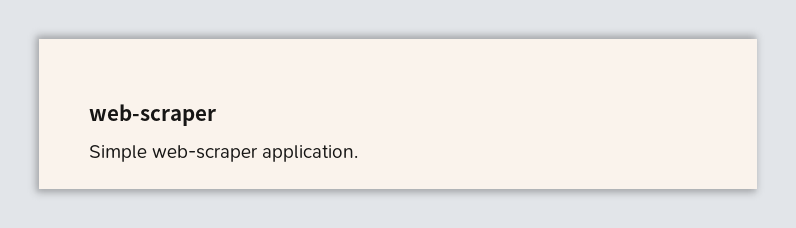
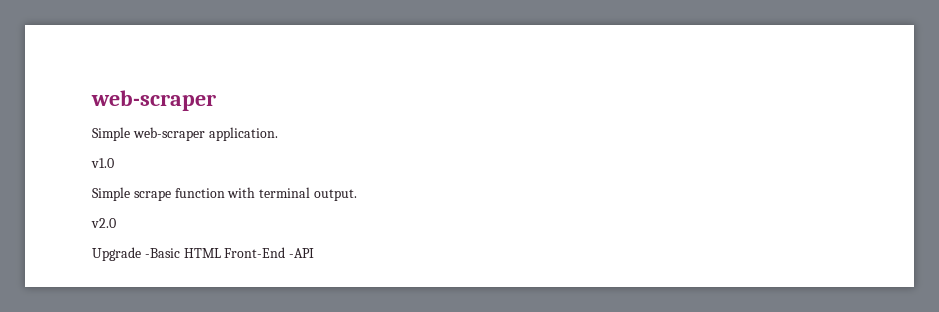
+ v1.0
+ Simple scrape function with terminal output.
+ v2.0
+ Upgrade -Basic HTML Front-End -API

